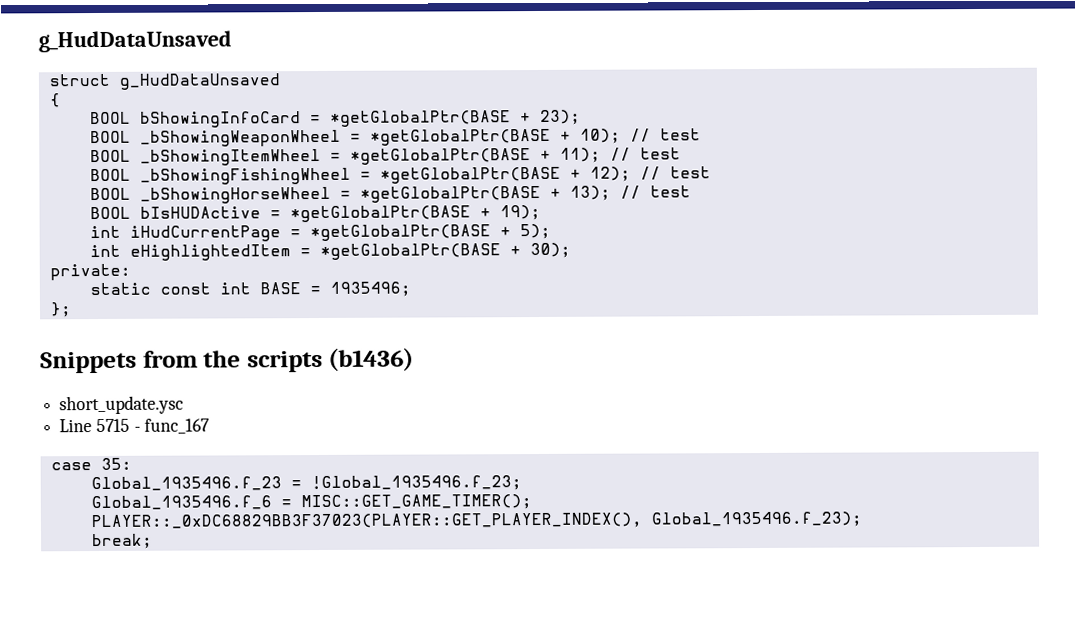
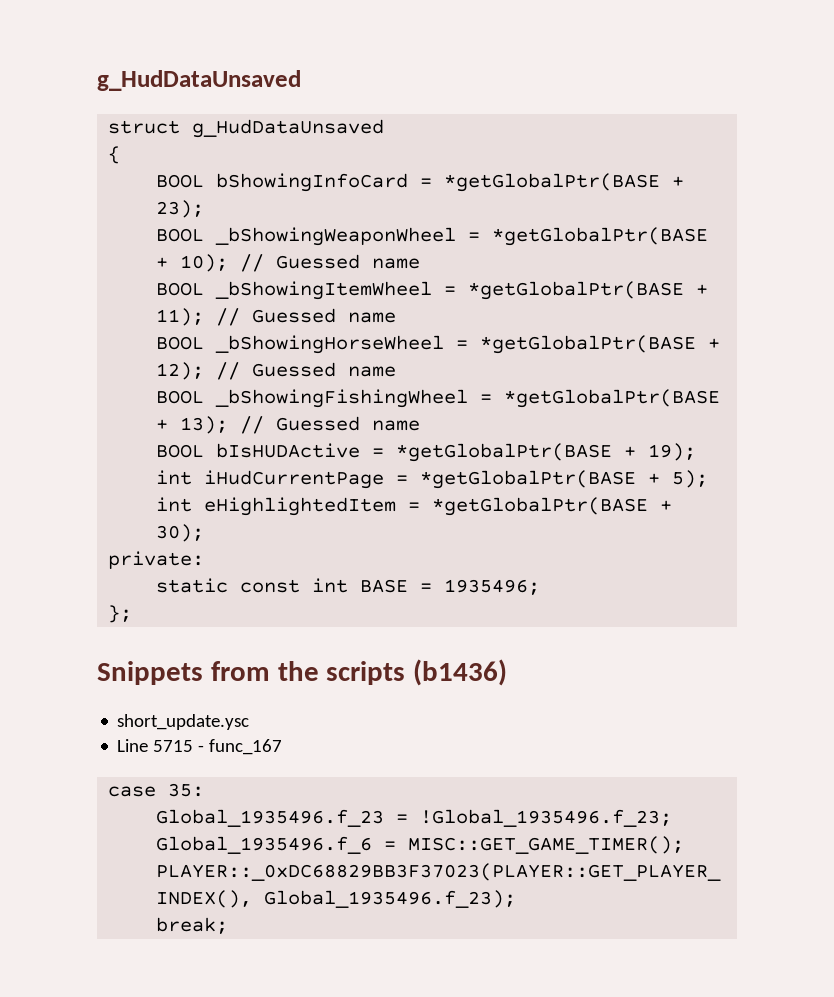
- BOOL _bShowingWeaponWheel = *getGlobalPtr(BASE + 10); // test
+ BOOL _bShowingWeaponWheel = *getGlobalPtr(BASE + 10); // Guessed name
- BOOL _bShowingItemWheel = *getGlobalPtr(BASE + 11); // test
+ BOOL _bShowingItemWheel = *getGlobalPtr(BASE + 11); // Guessed name
+ BOOL _bShowingHorseWheel = *getGlobalPtr(BASE + 12); // Guessed name
- BOOL _bShowingFishingWheel = *getGlobalPtr(BASE + 12); // test
- BOOL _bShowingHorseWheel = *getGlobalPtr(BASE + 13); // test
+ BOOL _bShowingFishingWheel = *getGlobalPtr(BASE + 13); // Guessed name

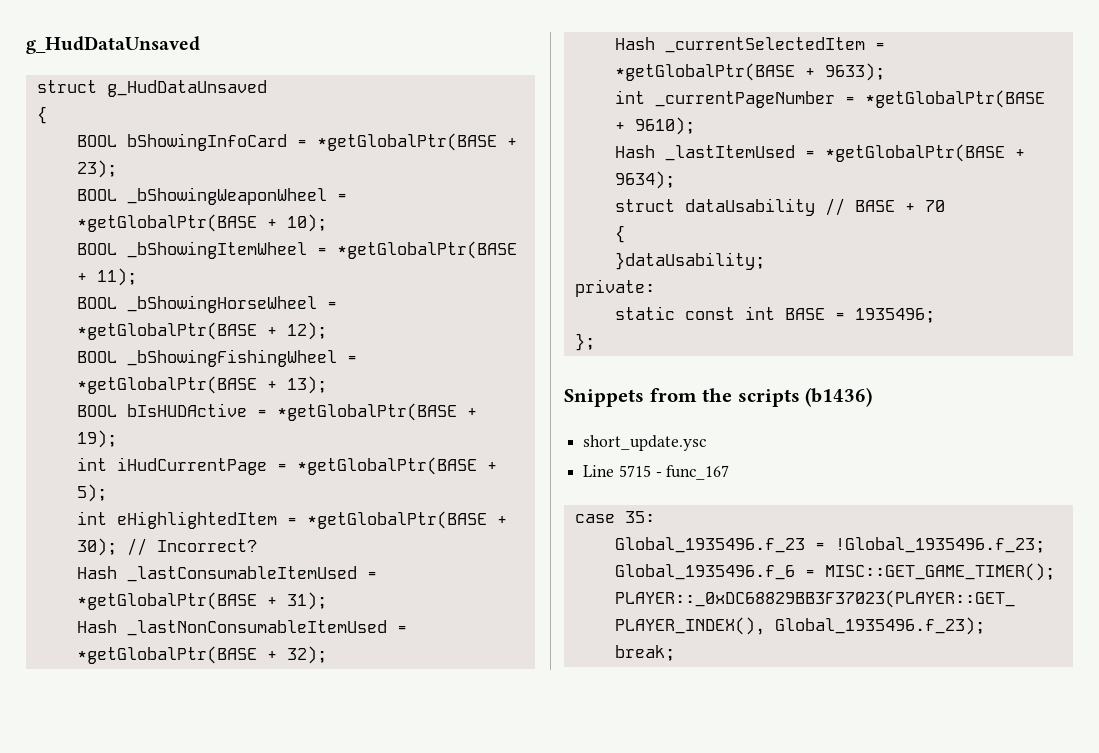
- BOOL _bShowingWeaponWheel = *getGlobalPtr(BASE + 10); // Guessed name
+ BOOL _bShowingWeaponWheel = *getGlobalPtr(BASE + 10);
- BOOL _bShowingItemWheel = *getGlobalPtr(BASE + 11); // Guessed name
+ BOOL _bShowingItemWheel = *getGlobalPtr(BASE + 11);
- BOOL _bShowingHorseWheel = *getGlobalPtr(BASE + 12); // Guessed name
+ BOOL _bShowingHorseWheel = *getGlobalPtr(BASE + 12);
- BOOL _bShowingFishingWheel = *getGlobalPtr(BASE + 13); // Guessed name
+ BOOL _bShowingFishingWheel = *getGlobalPtr(BASE + 13);
- int eHighlightedItem = *getGlobalPtr(BASE + 30);
+ int eHighlightedItem = *getGlobalPtr(BASE + 30); // Incorrect?
+ Hash _lastConsumableItemUsed = *getGlobalPtr(BASE + 31);
+ Hash _lastNonConsumableItemUsed = *getGlobalPtr(BASE + 32);
+ Hash _currentSelectedItem = *getGlobalPtr(BASE + 9633);
+ int _currentPageNumber = *getGlobalPtr(BASE + 9610);
+ Hash _lastItemUsed = *getGlobalPtr(BASE + 9634);
+ struct dataUsability // BASE + 70
+ {
+ }dataUsability;

